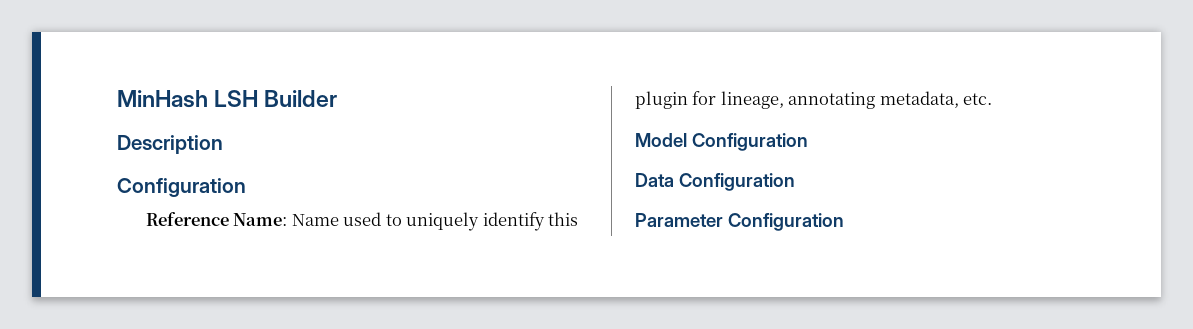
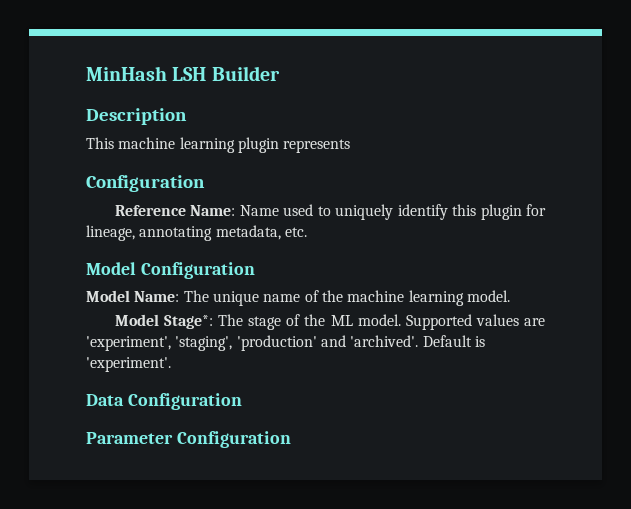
+ This machine learning plugin represents
+ Model Name: The unique name of the machine learning model.
+ Model Stage*: The stage of the ML model. Supported values are 'experiment', 'staging', 'production' and 'archived'. Default is 'experiment'.

